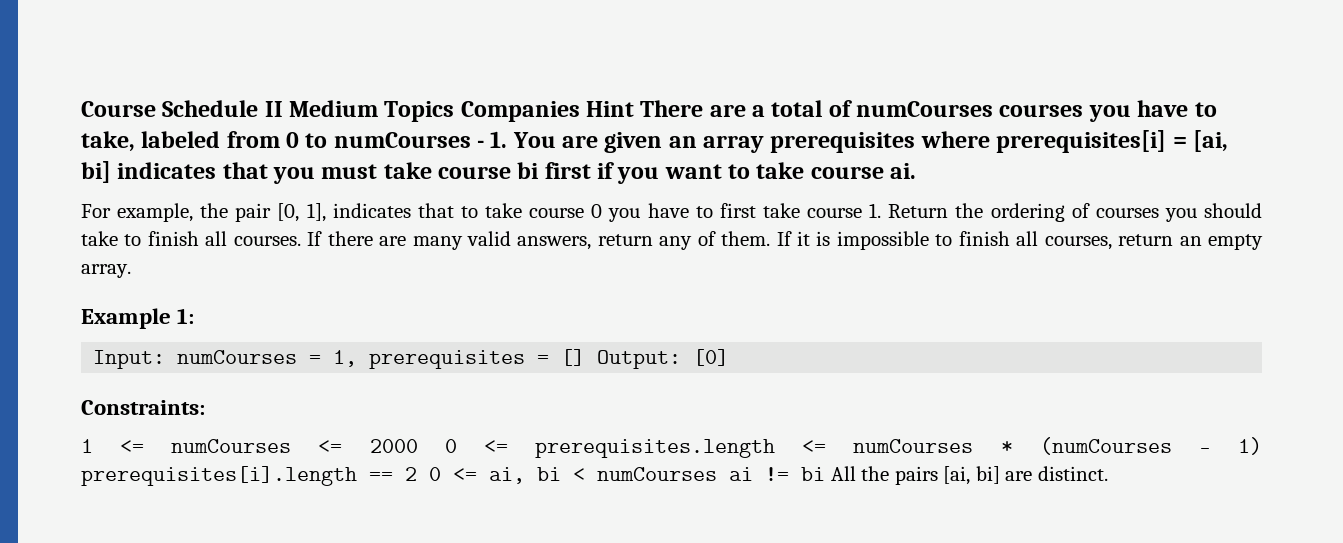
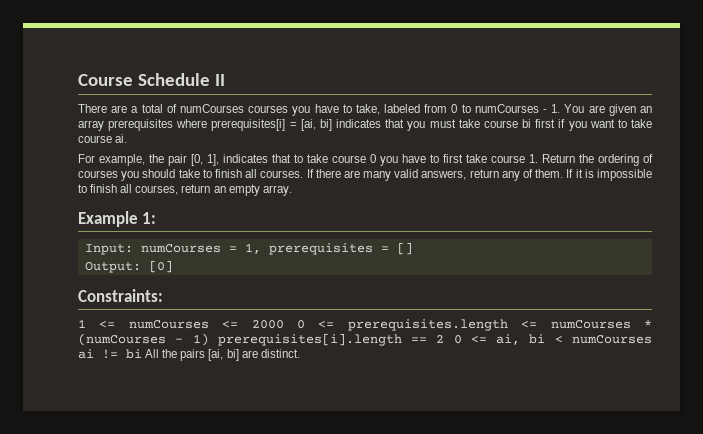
- Course Schedule II Medium Topics Companies Hint There are a total of numCourses courses you have to take, labeled from 0 to numCourses - 1. You are given an array prerequisites where prerequisites[i] = [ai, bi] indicates that you must take course bi first if you want to take course ai.
+ Course Schedule II
+ There are a total of numCourses courses you have to take, labeled from 0 to numCourses - 1. You are given an array prerequisites where prerequisites[i] = [ai, bi] indicates that you must take course bi first if you want to take course ai.
- Input: numCourses = 1, prerequisites = [] Output: [0]
+ Input: numCourses = 1, prerequisites = []
+ Output: [0]

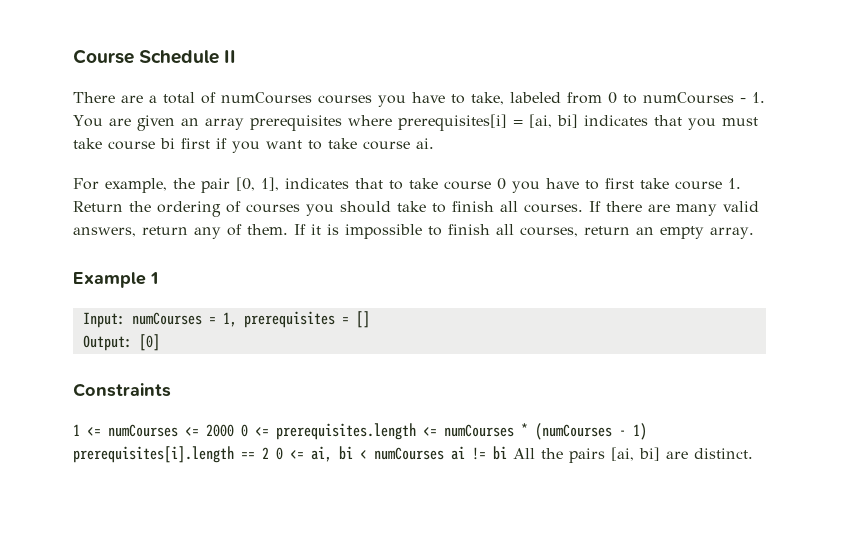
- Example 1:
+ Example 1
- Constraints:
+ Constraints

